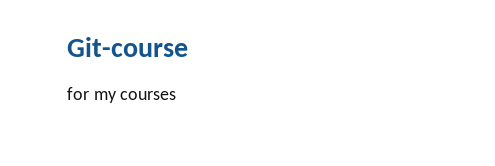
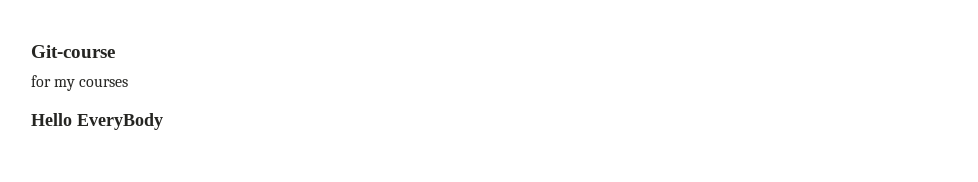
+ Hello EveryBody

